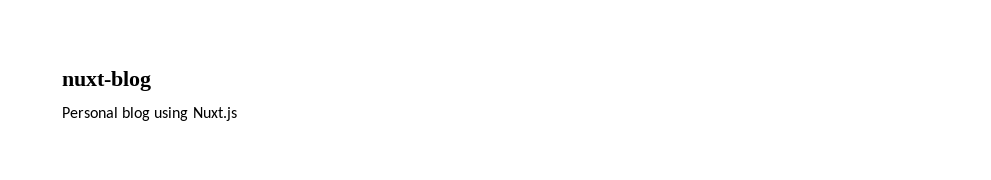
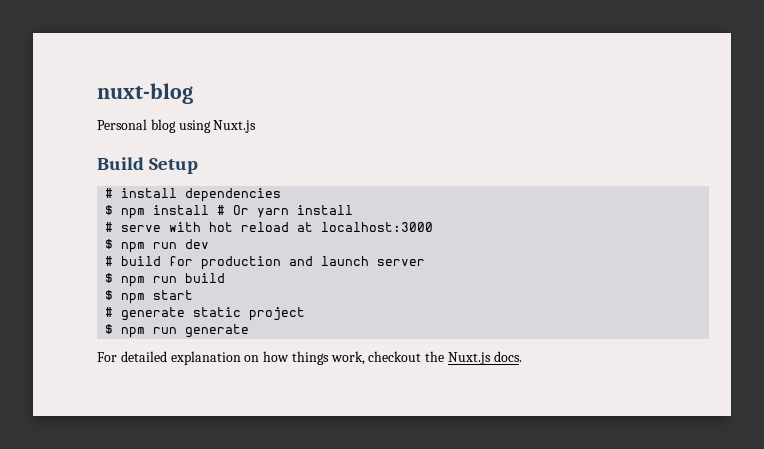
+ Build Setup
+ # install dependencies
+ $ npm install # Or yarn install
+ # serve with hot reload at localhost:3000
+ $ npm run dev
+ # build for production and launch server
+ $ npm run build
+ $ npm start
+ # generate static project
+ $ npm run generate
+ For detailed explanation on how things work, checkout the Nuxt.js docs.

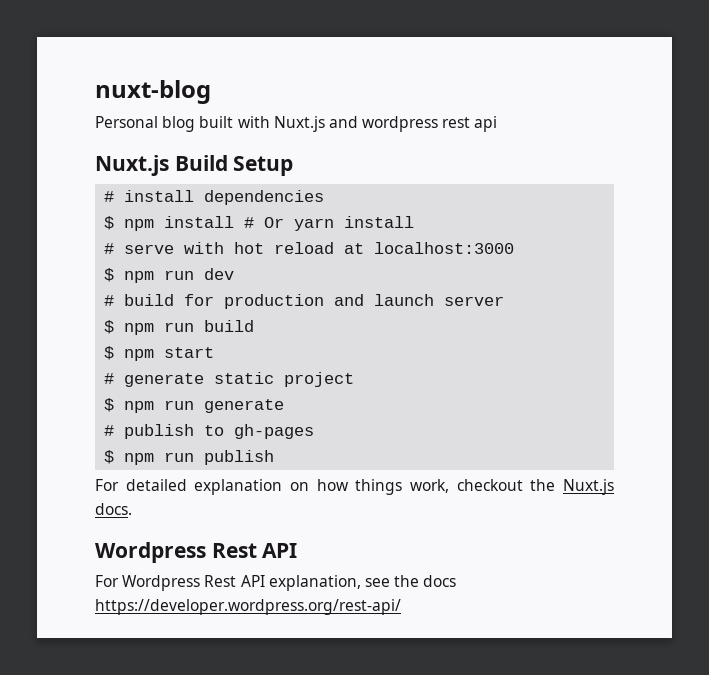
- Personal blog using Nuxt.js
- Build Setup
+ Personal blog built with Nuxt.js and wordpress rest api
+ Nuxt.js Build Setup
+ # publish to gh-pages
+ $ npm run publish
  For detailed explanation on how things work, checkout the Nuxt.js docs.
+ Wordpress Rest API
+ For Wordpress Rest API explanation, see the docs https://developer.wordpress.org/rest-api/

